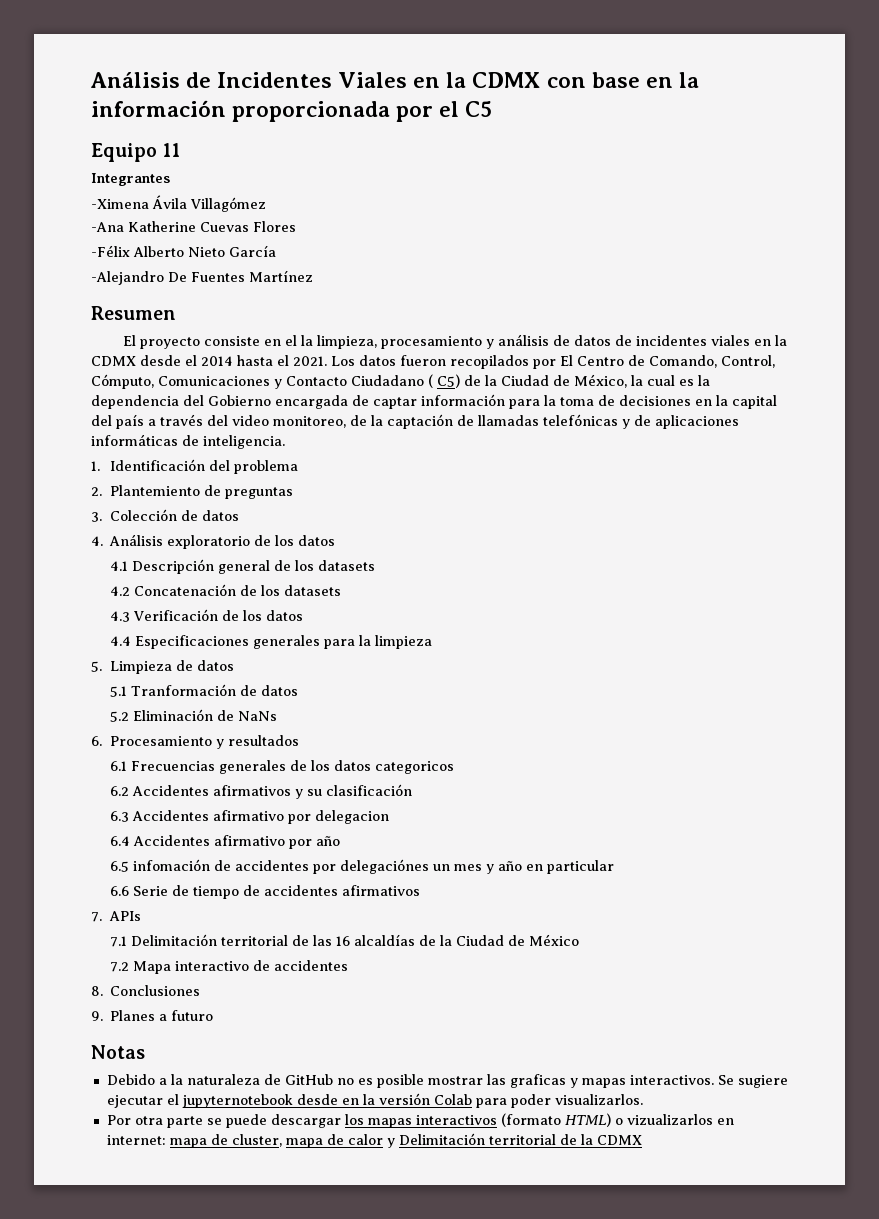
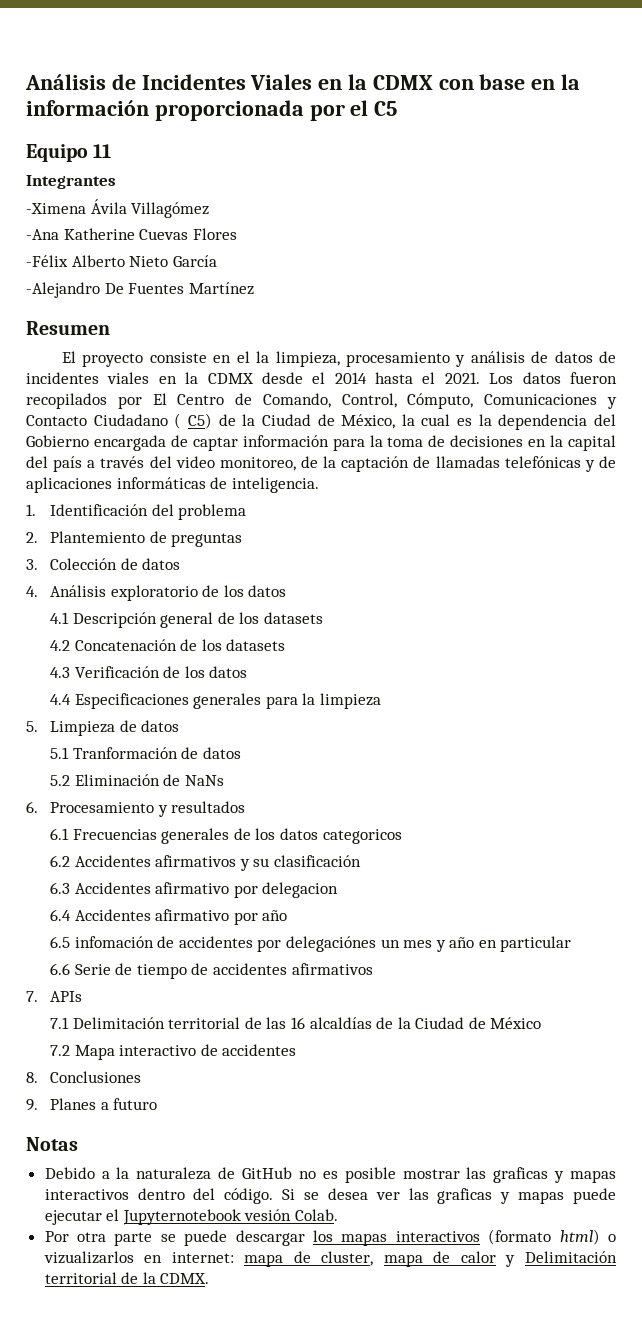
- Debido a la naturaleza de GitHub no es posible mostrar las graficas y mapas interactivos. Se sugiere ejecutar el jupyternotebook desde en la versión Colab para poder visualizarlos.
+ Debido a la naturaleza de GitHub no es posible mostrar las graficas y mapas interactivos dentro del código. Si se desea ver las graficas y mapas puede ejecutar el Jupyternotebook vesión Colab.
- Por otra parte se puede descargar los mapas interactivos (formato HTML) o vizualizarlos en internet: mapa de cluster, mapa de calor y Delimitación territorial de la CDMX
+ Por otra parte se puede descargar los mapas interactivos (formato html) o vizualizarlos en internet: mapa de cluster, mapa de calor y Delimitación territorial de la CDMX.

